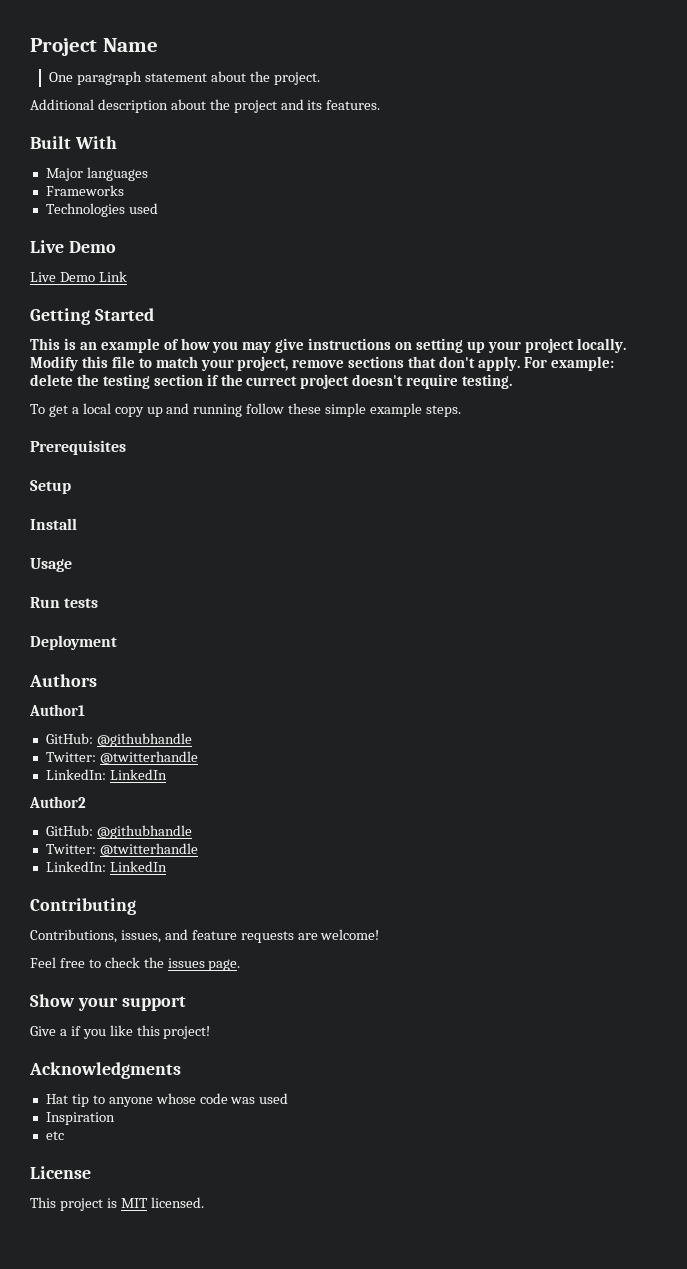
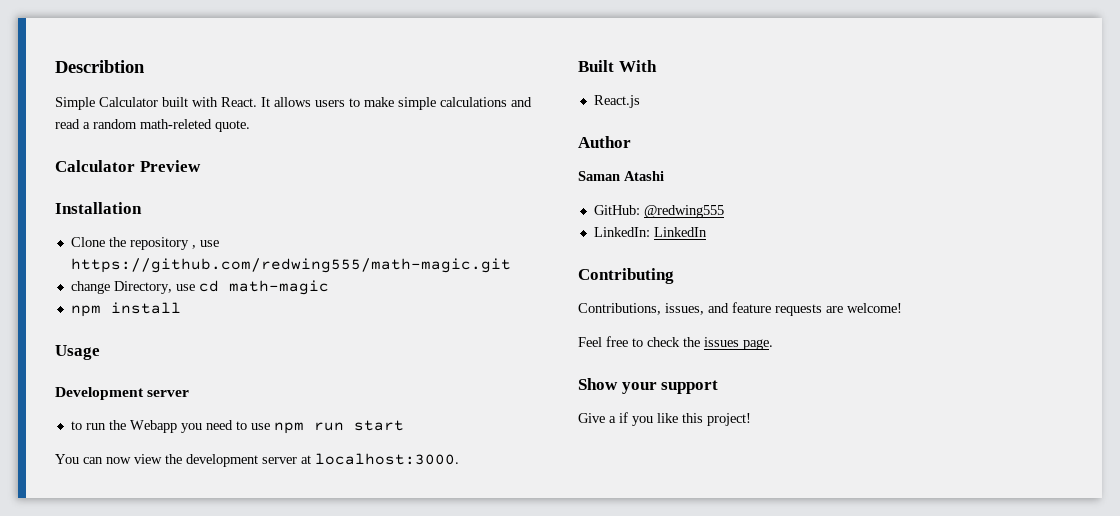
- Project Name
- One paragraph statement about the project.
- Additional description about the project and its features.
+ Describtion
+ Simple Calculator built with React. It allows users to make simple calculations and read a random math-releted quote.
+ Calculator Preview
+ Installation
+ Clone the repository , use https://github.com/redwing555/math-magic.git
+ change Directory, use cd math-magic
+ npm install
+ Usage
+ Development server
+ to run the Webapp you need to use npm run start
+ You can now view the development server at localhost:3000.
  Built With
- Major languages
- Frameworks
- Technologies used
- Live Demo
- Live Demo Link
- Getting Started
- This is an example of how you may give instructions on setting up your project locally. Modify this file to match your project, remove sections that don't apply. For example: delete the testing section if the currect project doesn't require testing.
- To get a local copy up and running follow these simple example steps.
- Prerequisites
- Setup
- Install
- Usage
- Run tests
- Deployment
- Authors
- Author1
- GitHub: @githubhandle
- Twitter: @twitterhandle
- LinkedIn: LinkedIn
- Author2
- GitHub: @githubhandle
- Twitter: @twitterhandle
+ React.js
+ Author
+ Saman Atashi
+ GitHub: @redwing555
- Acknowledgments
- Hat tip to anyone whose code was used
- Inspiration
- etc
- License
- This project is MIT licensed.

